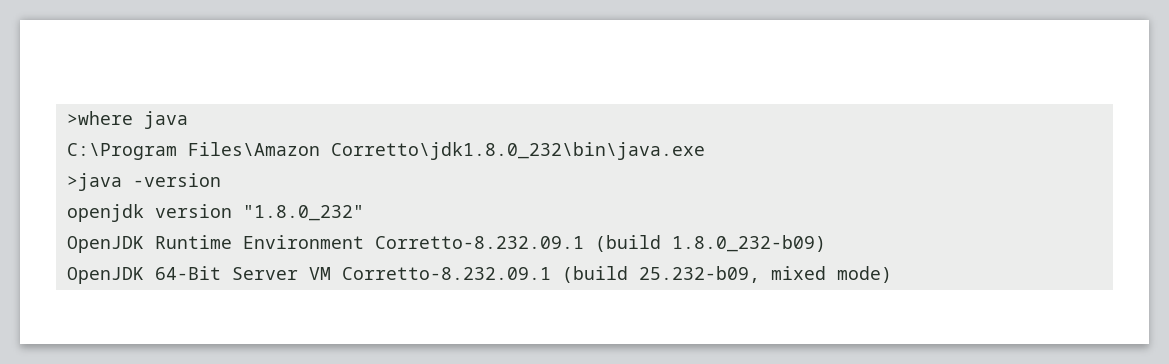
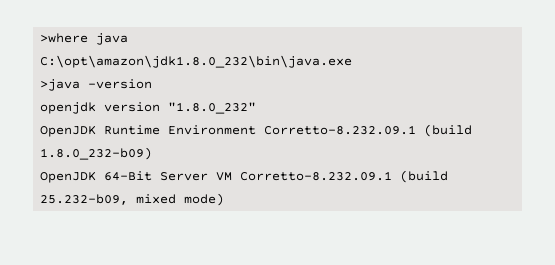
- C:\Program Files\Amazon Corretto\jdk1.8.0_232\bin\java.exe
+ C:\opt\amazon\jdk1.8.0_232\bin\java.exe

